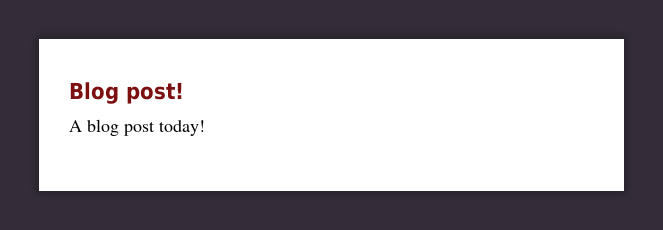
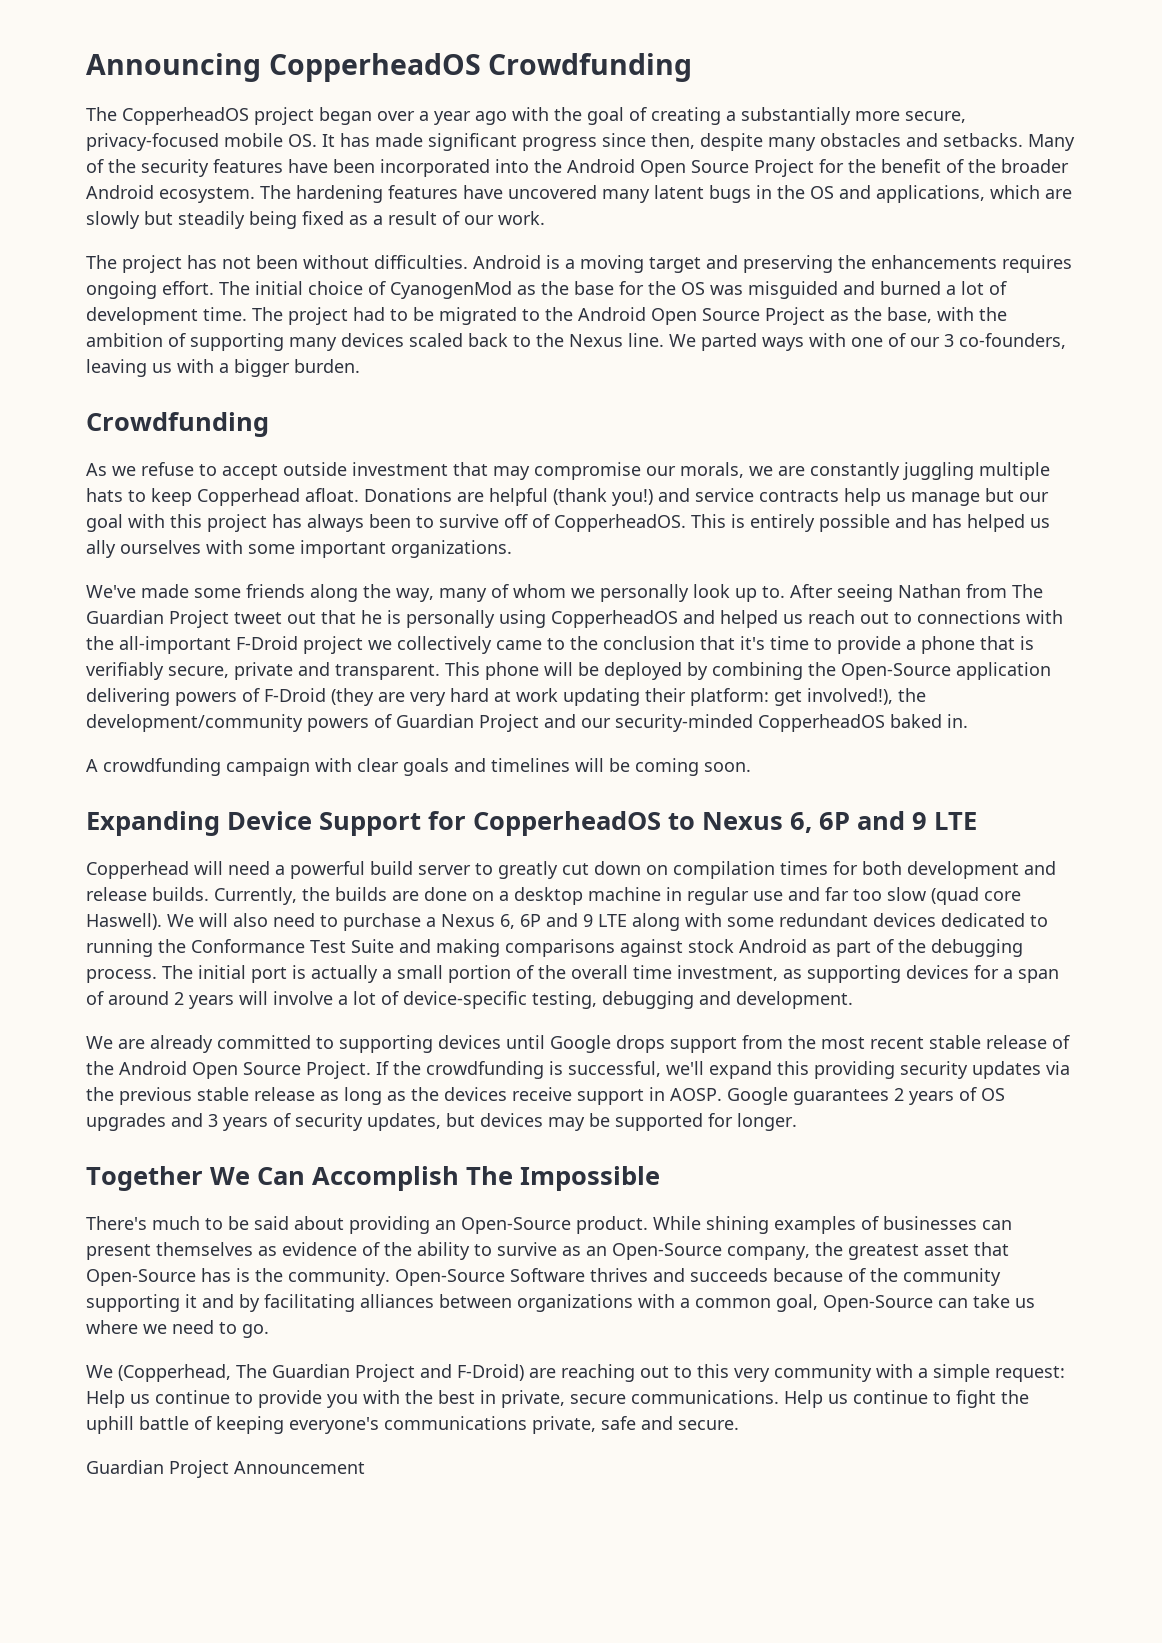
- Blog post!
- A blog post today!
+ Announcing CopperheadOS Crowdfunding
+ The CopperheadOS project began over a year ago with the goal of creating a substantially more secure, privacy-focused mobile OS. It has made significant progress since then, despite many obstacles and setbacks. Many of the security features have been incorporated into the Android Open Source Project for the benefit of the broader Android ecosystem. The hardening features have uncovered many latent bugs in the OS and applications, which are slowly but steadily being fixed as a result of our work.
+ The project has not been without difficulties. Android is a moving target and preserving the enhancements requires ongoing effort. The initial choice of CyanogenMod as the base for the OS was misguided and burned a lot of development time. The project had to be migrated to the Android Open Source Project as the base, with the ambition of supporting many devices scaled back to the Nexus line. We parted ways with one of our 3 co-founders, leaving us with a bigger burden.
+ Crowdfunding
+ As we refuse to accept outside investment that may compromise our morals, we are constantly juggling multiple hats to keep Copperhead afloat. Donations are helpful (thank you!) and service contracts help us manage but our goal with this project has always been to survive off of CopperheadOS. This is entirely possible and has helped us ally ourselves with some important organizations.
+ We've made some friends along the way, many of whom we personally look up to. After seeing Nathan from The Guardian Project tweet out that he is personally using CopperheadOS and helped us reach out to connections with the all-important F-Droid project we collectively came to the conclusion that it's time to provide a phone that is verifiably secure, private and transparent. This phone will be deployed by combining the Open-Source application delivering powers of F-Droid (they are very hard at work updating their platform: get involved!), the development/community powers of Guardian Project and our security-minded CopperheadOS baked in.
+ A crowdfunding campaign with clear goals and timelines will be coming soon.
+ Expanding Device Support for CopperheadOS to Nexus 6, 6P and 9 LTE
+ Copperhead will need a powerful build server to greatly cut down on compilation times for both development and release builds. Currently, the builds are done on a desktop machine in regular use and far too slow (quad core Haswell). We will also need to purchase a Nexus 6, 6P and 9 LTE along with some redundant devices dedicated to running the Conformance Test Suite and making comparisons against stock Android as part of the debugging process. The initial port is actually a small portion of the overall time investment, as supporting devices for a span of around 2 years will involve a lot of device-specific testing, debugging and development.
+ We are already committed to supporting devices until Google drops support from the most recent stable release of the Android Open Source Project. If the crowdfunding is successful, we'll expand this providing security updates via the previous stable release as long as the devices receive support in AOSP. Google guarantees 2 years of OS upgrades and 3 years of security updates, but devices may be supported for longer.
+ Together We Can Accomplish The Impossible
+ There's much to be said about providing an Open-Source product. While shining examples of businesses can present themselves as evidence of the ability to survive as an Open-Source company, the greatest asset that Open-Source has is the community. Open-Source Software thrives and succeeds because of the community supporting it and by facilitating alliances between organizations with a common goal, Open-Source can take us where we need to go.
+ We (Copperhead, The Guardian Project and F-Droid) are reaching out to this very community with a simple request: Help us continue to provide you with the best in private, secure communications. Help us continue to fight the uphill battle of keeping everyone's communications private, safe and secure.
+ Guardian Project Announcement

